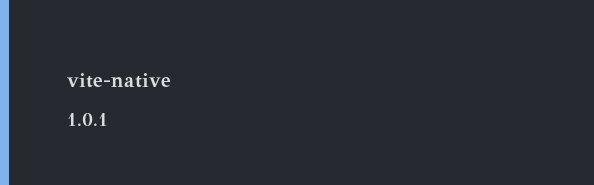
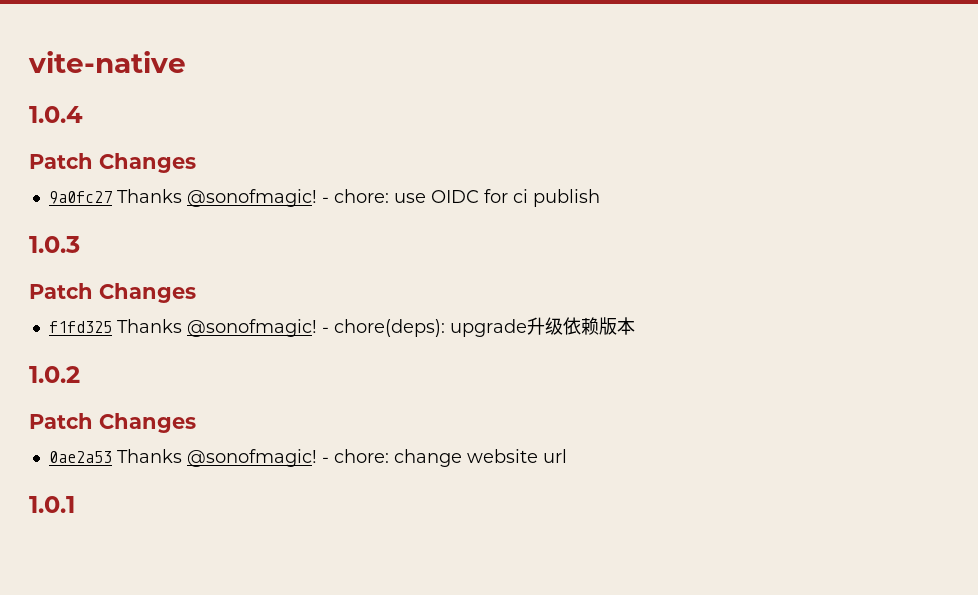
+ 1.0.4
+ Patch Changes
+ 9a0fc27 Thanks @sonofmagic! - chore: use OIDC for ci publish
+ 1.0.3
+ Patch Changes
+ f1fd325 Thanks @sonofmagic! - chore(deps): upgrade升级依赖版本
+ 1.0.2
+ Patch Changes
+ 0ae2a53 Thanks @sonofmagic! - chore: change website url

